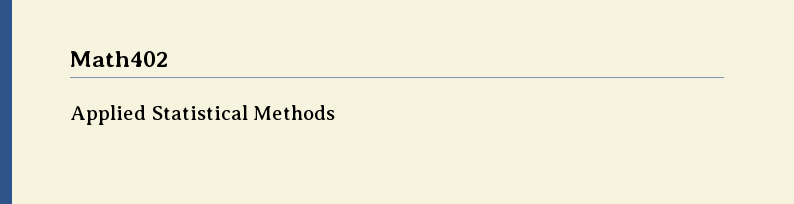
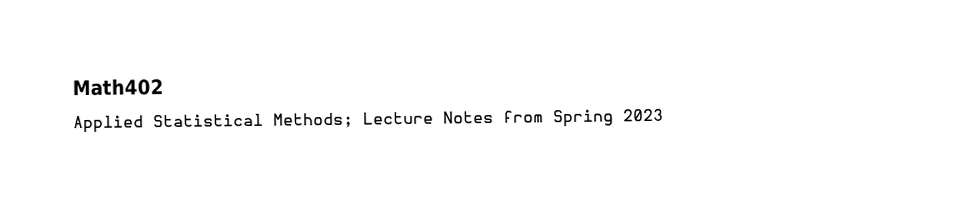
- Applied Statistical Methods
+ Applied Statistical Methods; Lecture Notes from Spring 2023

